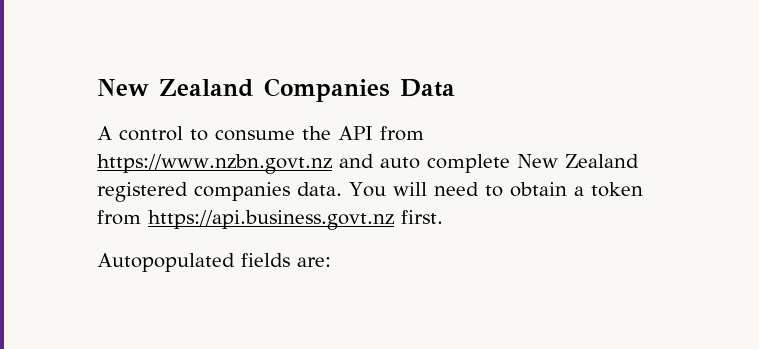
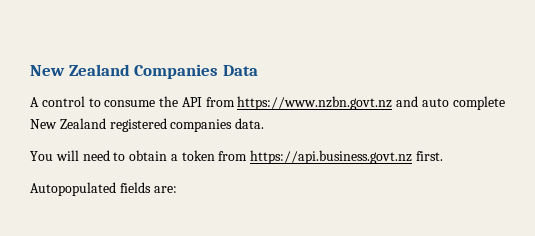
- A control to consume the API from https://www.nzbn.govt.nz and auto complete New Zealand registered companies data. You will need to obtain a token from https://api.business.govt.nz first.
+ A control to consume the API from https://www.nzbn.govt.nz and auto complete New Zealand registered companies data.
+ You will need to obtain a token from https://api.business.govt.nz first.

